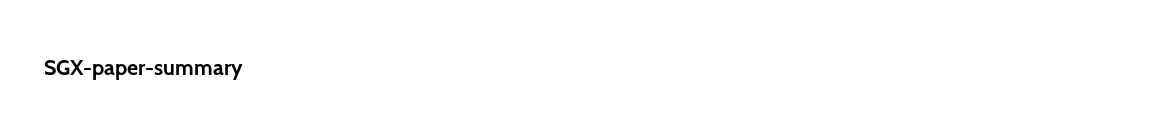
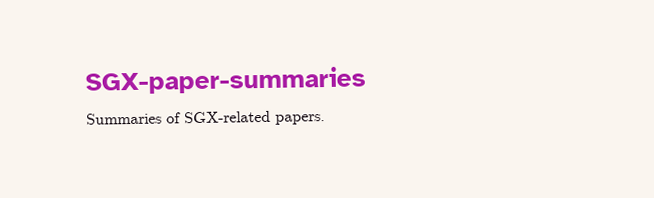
- SGX-paper-summary
+ SGX-paper-summaries
+ Summaries of SGX-related papers.

